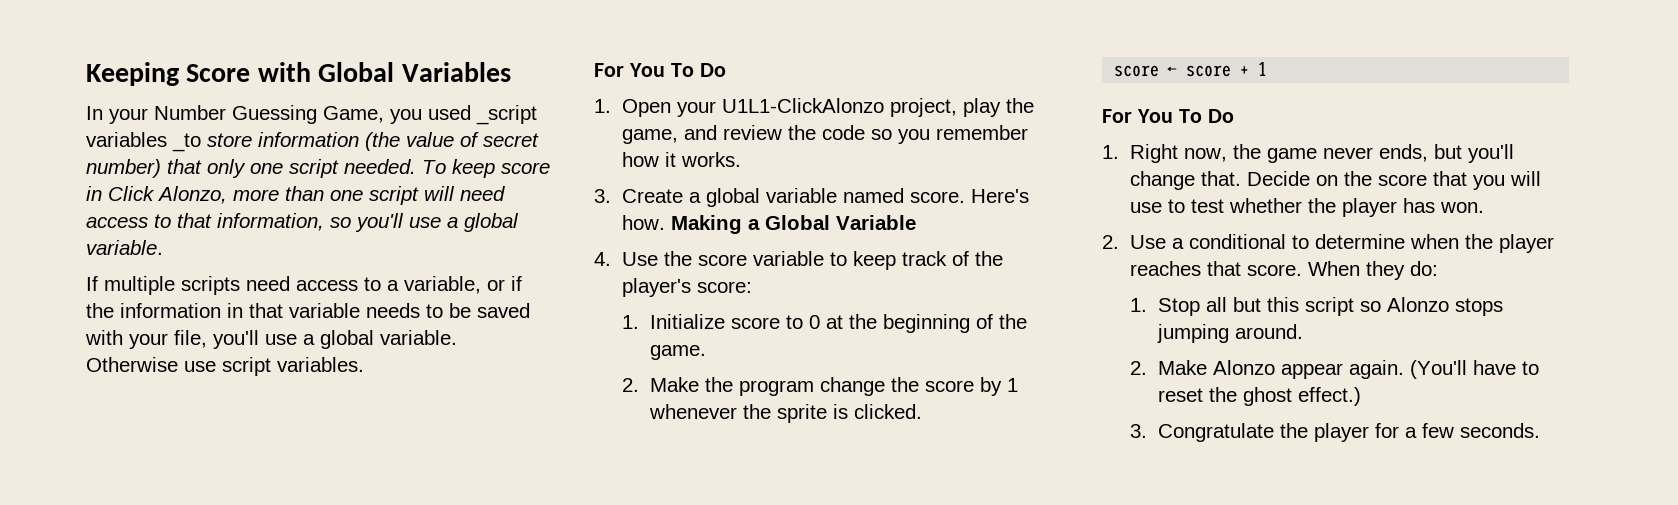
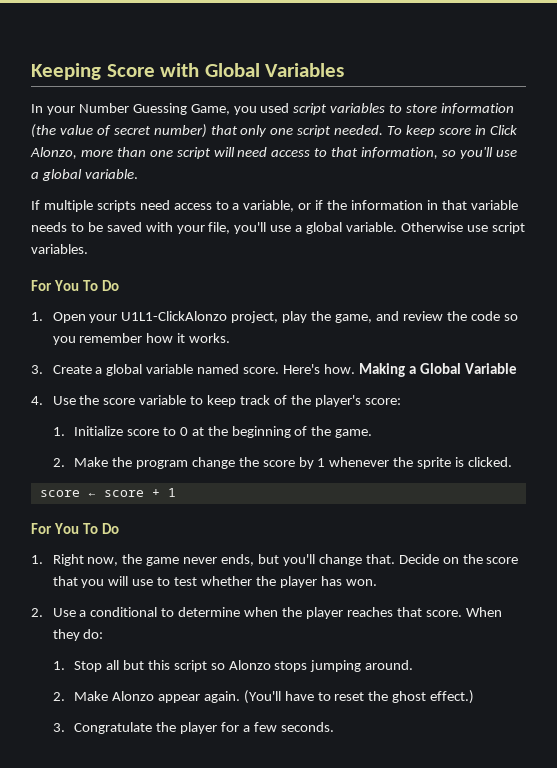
- In your Number Guessing Game, you used _script variables _to store information (the value of secret number) that only one script needed.
+ In your Number Guessing Game, you used script variables to store information (the value of secret number) that only one script needed.

